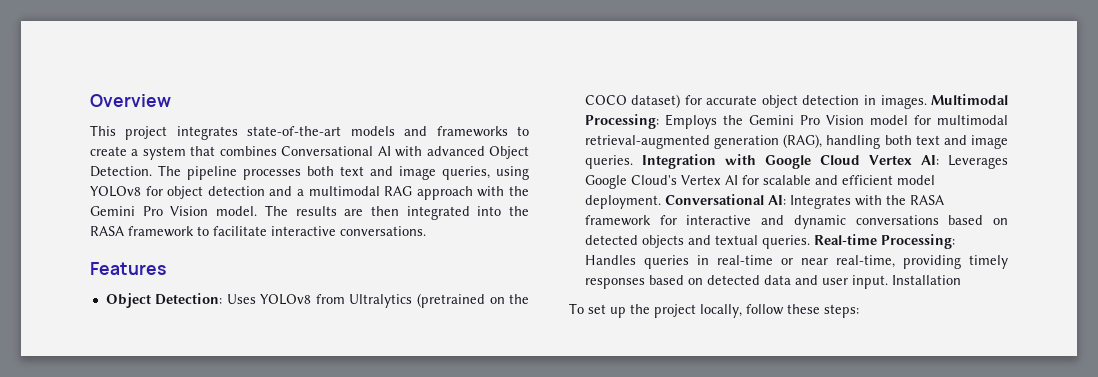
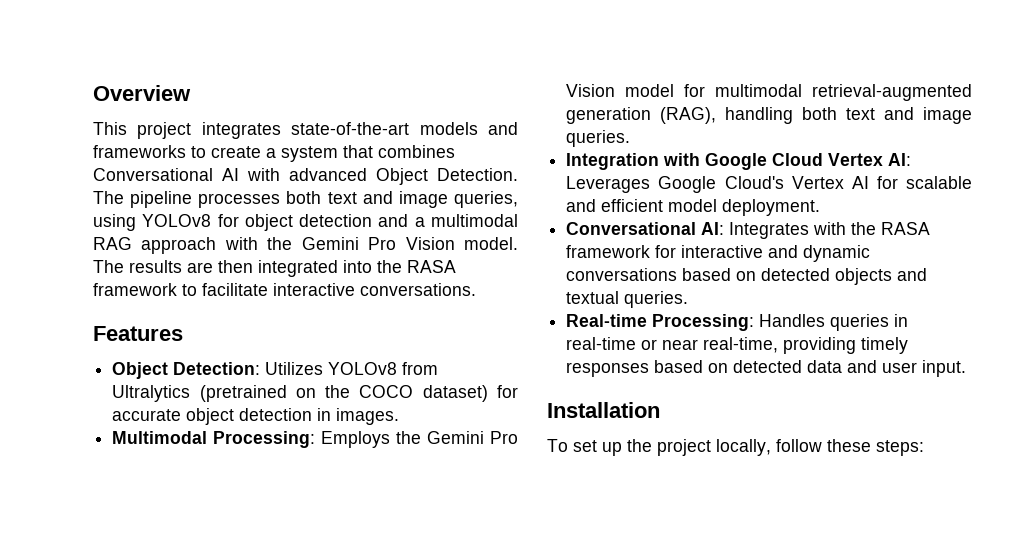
- Uses YOLOv8 from Ultralytics (pretrained on the COCO dataset) for accurate object detection in images. Multimodal Processing:
+ Utilizes YOLOv8 from Ultralytics (pretrained on the COCO dataset) for accurate object detection in images.
+ Multimodal Processing:
- Employs the Gemini Pro Vision model for multimodal retrieval-augmented generation (RAG), handling both text and image queries. Integration with Google Cloud Vertex AI:
+ Employs the Gemini Pro Vision model for multimodal retrieval-augmented generation (RAG), handling both text and image queries.
+ Integration with Google Cloud Vertex AI:
- Leverages Google Cloud's Vertex AI for scalable and efficient model deployment. Conversational AI:
+ Leverages Google Cloud's Vertex AI for scalable and efficient model deployment.
+ Conversational AI:
- Integrates with the RASA framework for interactive and dynamic conversations based on detected objects and textual queries. Real-time Processing:
+ Integrates with the RASA framework for interactive and dynamic conversations based on detected objects and textual queries.
+ Real-time Processing:
- Handles queries in real-time or near real-time, providing timely responses based on detected data and user input. Installation
+ Handles queries in real-time or near real-time, providing timely responses based on detected data and user input.
+ Installation

